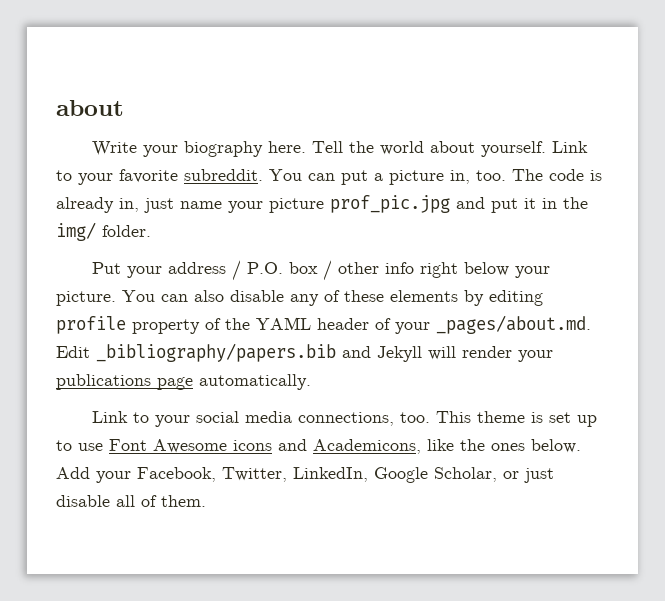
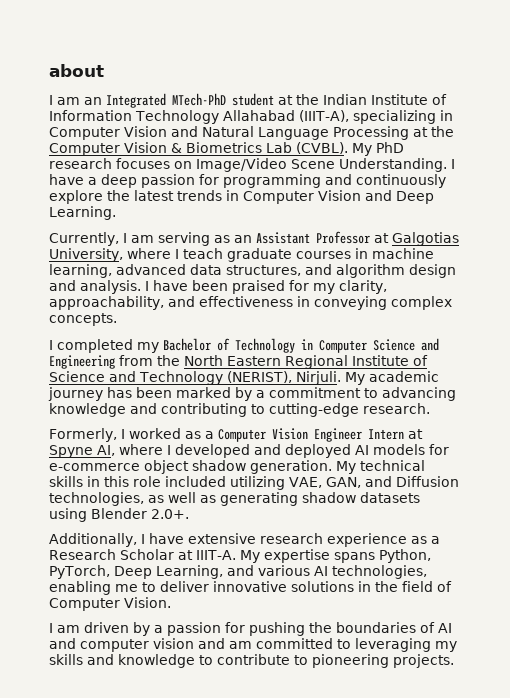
- Write your biography here. Tell the world about yourself. Link to your favorite subreddit. You can put a picture in, too. The code is already in, just name your picture prof_pic.jpg and put it in the img/ folder.
- Put your address / P.O. box / other info right below your picture. You can also disable any of these elements by editing profile property of the YAML header of your _pages/about.md. Edit _bibliography/papers.bib and Jekyll will render your publications page automatically.
- Link to your social media connections, too. This theme is set up to use Font Awesome icons and Academicons, like the ones below. Add your Facebook, Twitter, LinkedIn, Google Scholar, or just disable all of them.
+ I am an Integrated MTech-PhD student at the Indian Institute of Information Technology Allahabad (IIIT-A), specializing in Computer Vision and Natural Language Processing at the Computer Vision & Biometrics Lab (CVBL). My PhD research focuses on Image/Video Scene Understanding. I have a deep passion for programming and continuously explore the latest trends in Computer Vision and Deep Learning.
+ Currently, I am serving as an Assistant Professor at Galgotias University, where I teach graduate courses in machine learning, advanced data structures, and algorithm design and analysis. I have been praised for my clarity, approachability, and effectiveness in conveying complex concepts.
+ I completed my Bachelor of Technology in Computer Science and Engineering from the North Eastern Regional Institute of Science and Technology (NERIST), Nirjuli. My academic journey has been marked by a commitment to advancing knowledge and contributing to cutting-edge research.
+ Formerly, I worked as a Computer Vision Engineer Intern at Spyne AI, where I developed and deployed AI models for e-commerce object shadow generation. My technical skills in this role included utilizing VAE, GAN, and Diffusion technologies, as well as generating shadow datasets using Blender 2.0+.
+ Additionally, I have extensive research experience as a Research Scholar at IIIT-A. My expertise spans Python, PyTorch, Deep Learning, and various AI technologies, enabling me to deliver innovative solutions in the field of Computer Vision.
+ I am driven by a passion for pushing the boundaries of AI and computer vision and am committed to leveraging my skills and knowledge to contribute to pioneering projects.

